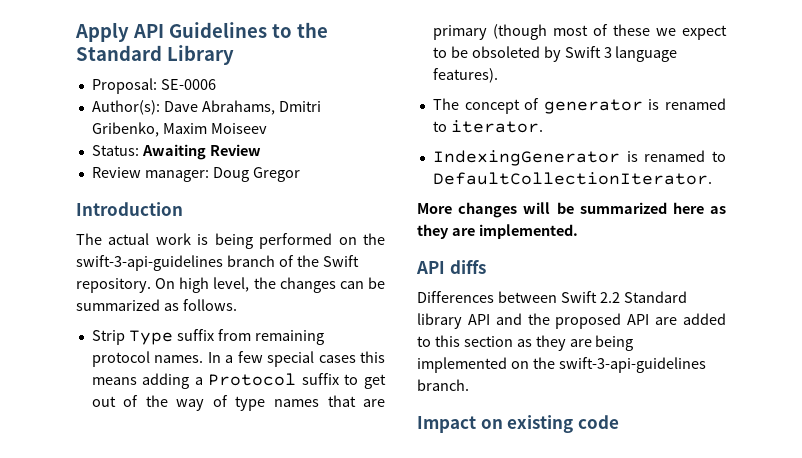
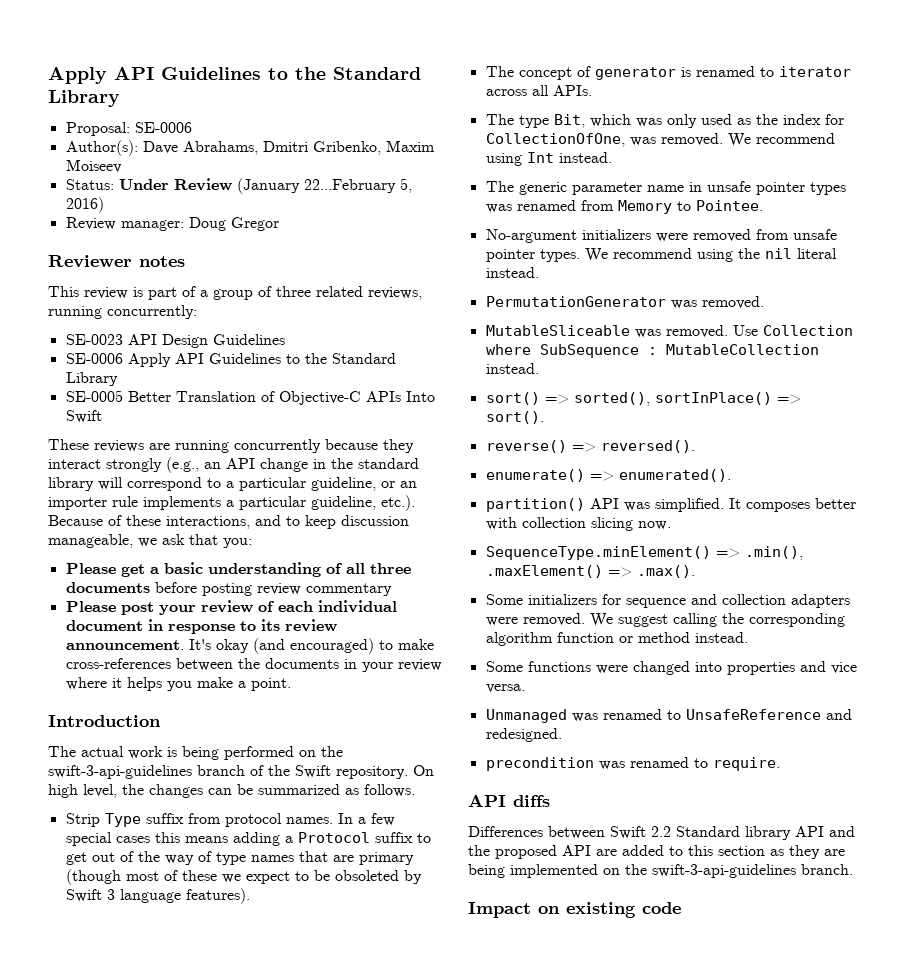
- Status: Awaiting Review
+ Status: Under Review (January 22...February 5, 2016)
+ Reviewer notes
+ This review is part of a group of three related reviews, running concurrently:
+ SE-0023 API Design Guidelines
+ SE-0006 Apply API Guidelines to the Standard Library
+ SE-0005 Better Translation of Objective-C APIs Into Swift
+ These reviews are running concurrently because they interact strongly (e.g., an API change in the standard library will correspond to a particular guideline, or an importer rule implements a particular guideline, etc.). Because of these interactions, and to keep discussion manageable, we ask that you:
+ Please get a basic understanding of all three documents before posting review commentary
+ Please post your review of each individual document in response to its review announcement. It's okay (and encouraged) to make cross-references between the documents in your review where it helps you make a point.
- Strip Type suffix from remaining protocol names.
+ Strip Type suffix from protocol names.
- The concept of generator is renamed to iterator.
- IndexingGenerator is renamed to DefaultCollectionIterator.
- More changes will be summarized here as they are implemented.
+ The concept of generator is renamed to iterator across all APIs.
+ The type Bit, which was only used as the index for CollectionOfOne, was removed. We recommend using Int instead.
+ The generic parameter name in unsafe pointer types was renamed from Memory to Pointee.
+ No-argument initializers were removed from unsafe pointer types. We recommend using the nil literal instead.
+ PermutationGenerator was removed.
+ MutableSliceable was removed. Use Collection where SubSequence : MutableCollection instead.
+ sort() => sorted(), sortInPlace() => sort().
+ reverse() => reversed().
+ enumerate() => enumerated().
+ partition() API was simplified. It composes better with collection slicing now.
+ SequenceType.minElement() => .min(), .maxElement() => .max().
+ Some initializers for sequence and collection adapters were removed. We suggest calling the corresponding algorithm function or method instead.
+ Some functions were changed into properties and vice versa.
+ Unmanaged was renamed to UnsafeReference and redesigned.
+ precondition was renamed to require.

